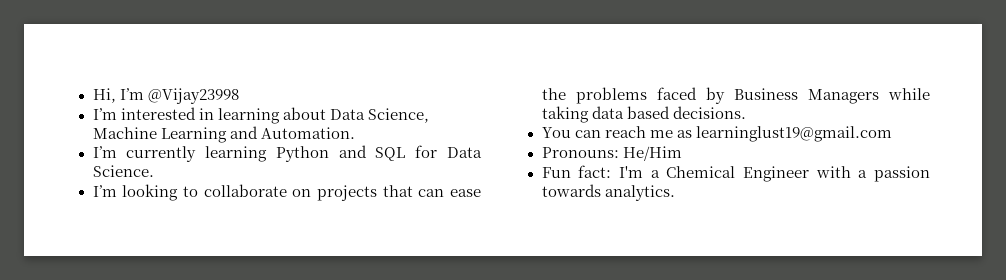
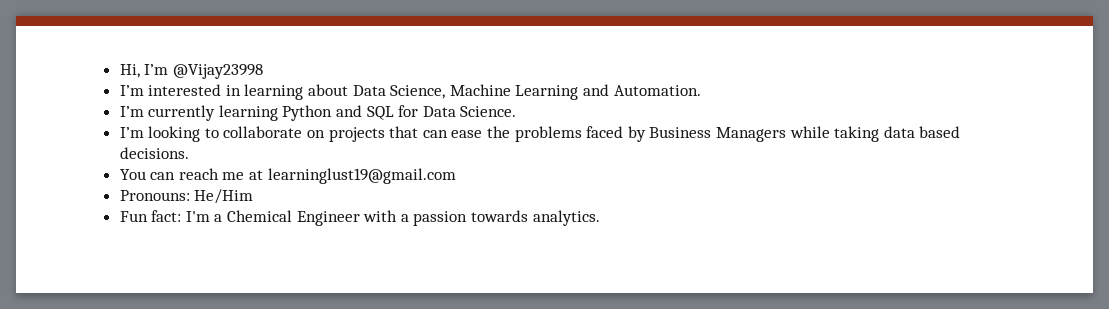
- You can reach me as learninglust19@gmail.com
+ You can reach me at learninglust19@gmail.com

